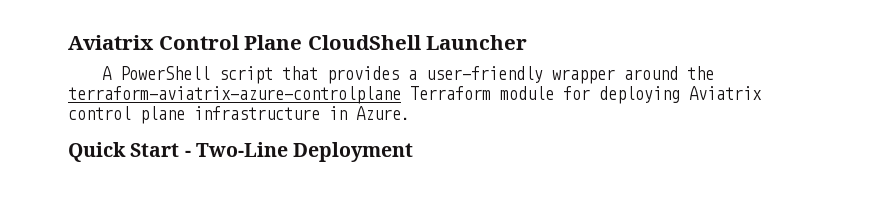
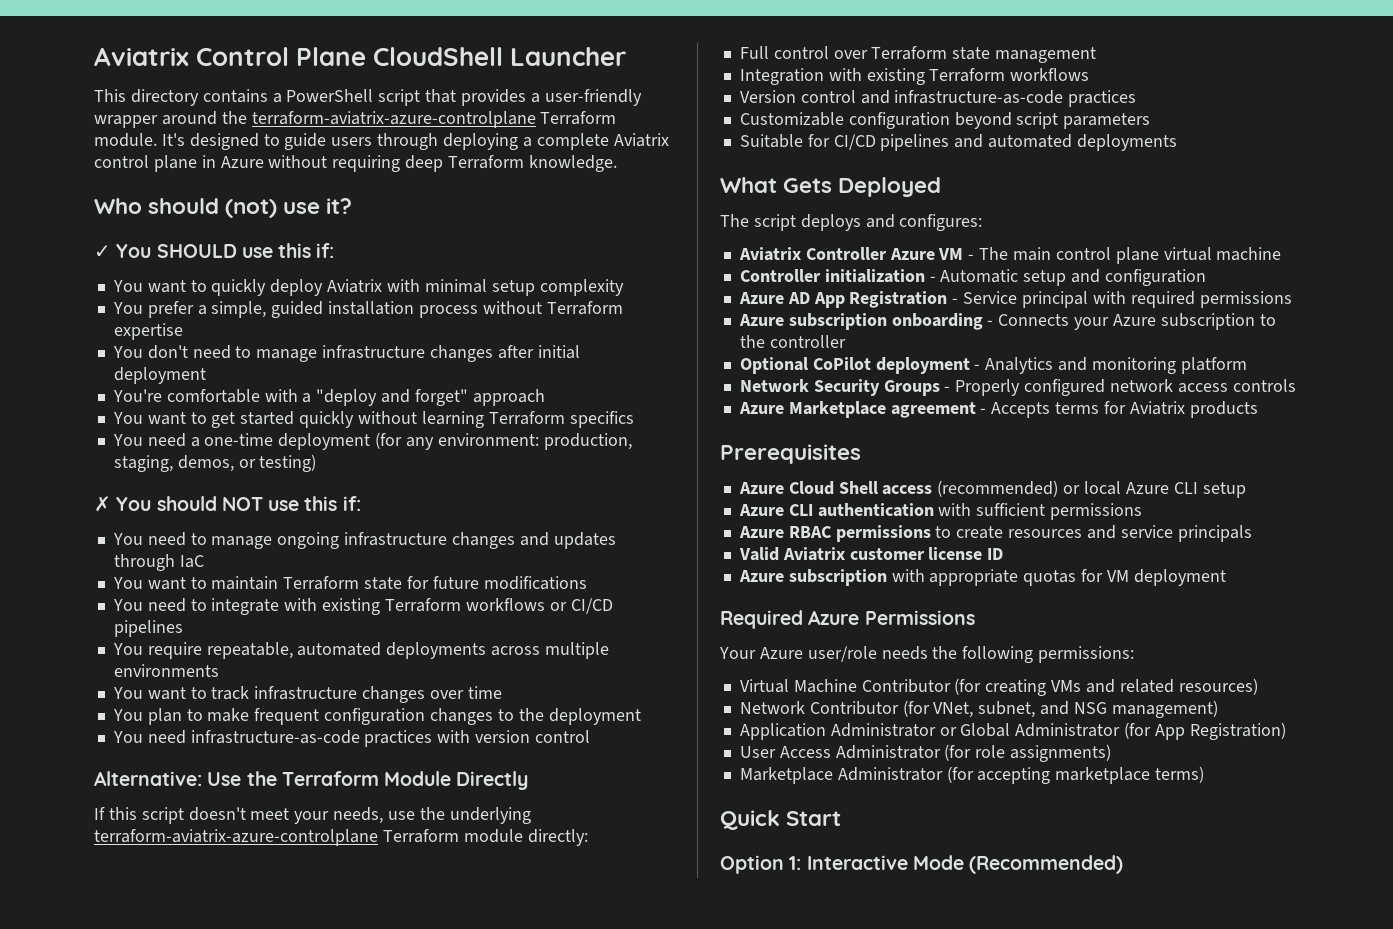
- A PowerShell script that provides a user-friendly wrapper around the terraform-aviatrix-azure-controlplane Terraform module for deploying Aviatrix control plane infrastructure in Azure.
- Quick Start - Two-Line Deployment
+ This directory contains a PowerShell script that provides a user-friendly wrapper around the terraform-aviatrix-azure-controlplane Terraform module. It's designed to guide users through deploying a complete Aviatrix control plane in Azure without requiring deep Terraform knowledge.
+ Who should (not) use it?
+ ✓ You SHOULD use this if:
+ You want to quickly deploy Aviatrix with minimal setup complexity
+ You prefer a simple, guided installation process without Terraform expertise
+ You don't need to manage infrastructure changes after initial deployment
+ You're comfortable with a "deploy and forget" approach
+ You want to get started quickly without learning Terraform specifics
+ You need a one-time deployment (for any environment: production, staging, demos, or testing)
+ ✗ You should NOT use this if:
+ You need to manage ongoing infrastructure changes and updates through IaC
+ You want to maintain Terraform state for future modifications
+ You need to integrate with existing Terraform workflows or CI/CD pipelines
+ You require repeatable, automated deployments across multiple environments
+ You want to track infrastructure changes over time
+ You plan to make frequent configuration changes to the deployment
+ You need infrastructure-as-code practices with version control
+ Alternative: Use the Terraform Module Directly
+ If this script doesn't meet your needs, use the underlying terraform-aviatrix-azure-controlplane Terraform module directly:
+ Full control over Terraform state management
+ Integration with existing Terraform workflows
+ Version control and infrastructure-as-code practices
+ Customizable configuration beyond script parameters
+ Suitable for CI/CD pipelines and automated deployments
+ What Gets Deployed
+ The script deploys and configures:
+ Aviatrix Controller Azure VM - The main control plane virtual machine
+ Controller initialization - Automatic setup and configuration
+ Azure AD App Registration - Service principal with required permissions
+ Azure subscription onboarding - Connects your Azure subscription to the controller
+ Optional CoPilot deployment - Analytics and monitoring platform
+ Network Security Groups - Properly configured network access controls
+ Azure Marketplace agreement - Accepts terms for Aviatrix products
+ Prerequisites
+ Azure Cloud Shell access (recommended) or local Azure CLI setup
+ Azure CLI authentication with sufficient permissions
+ Azure RBAC permissions to create resources and service principals
+ Valid Aviatrix customer license ID
+ Azure subscription with appropriate quotas for VM deployment
+ Required Azure Permissions
+ Your Azure user/role needs the following permissions:
+ Virtual Machine Contributor (for creating VMs and related resources)
+ Network Contributor (for VNet, subnet, and NSG management)
+ Application Administrator or Global Administrator (for App Registration)
+ User Access Administrator (for role assignments)
+ Marketplace Administrator (for accepting marketplace terms)
+ Quick Start
+ Option 1: Interactive Mode (Recommended)

